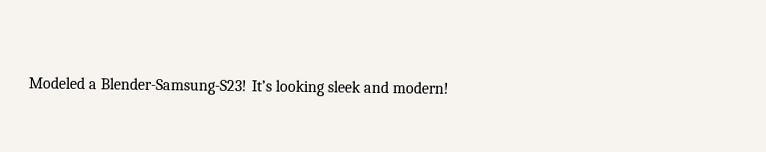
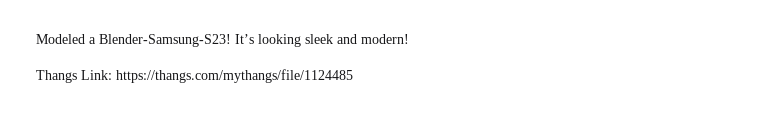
+ Thangs Link: https://thangs.com/mythangs/file/1124485

